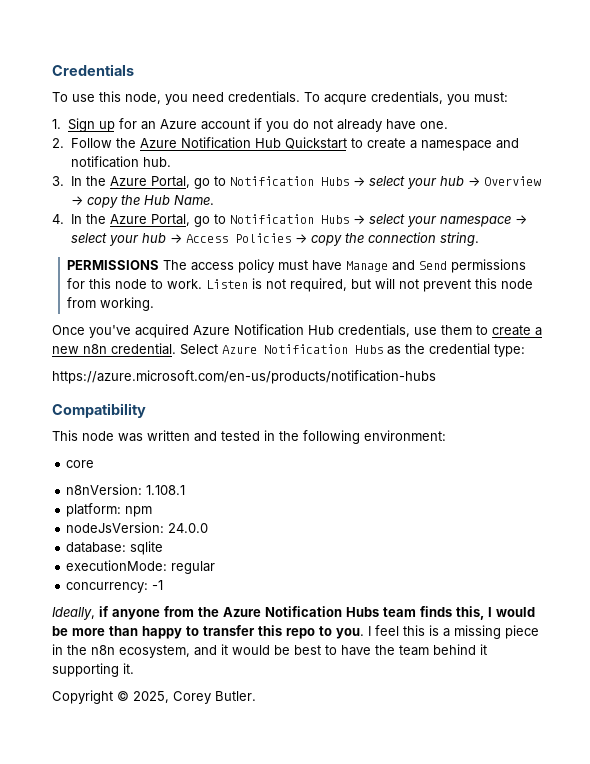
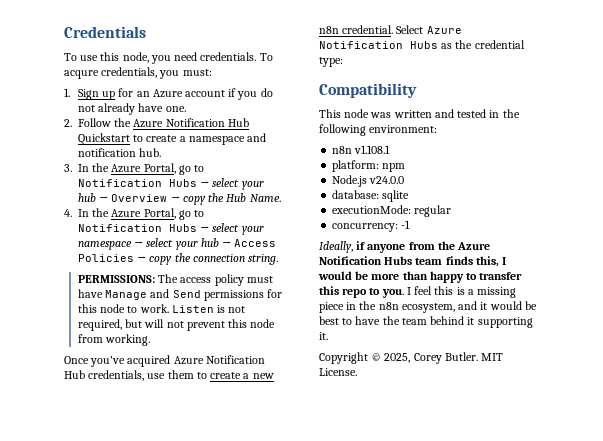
- PERMISSIONS The access policy must have Manage and Send permissions for this node to work.
+ PERMISSIONS: The access policy must have Manage and Send permissions for this node to work.
- https://azure.microsoft.com/en-us/products/notification-hubs
- core
- n8nVersion: 1.108.1
+ n8n v1.108.1
- nodeJsVersion: 24.0.0
+ Node.js v24.0.0
+ MIT License.

